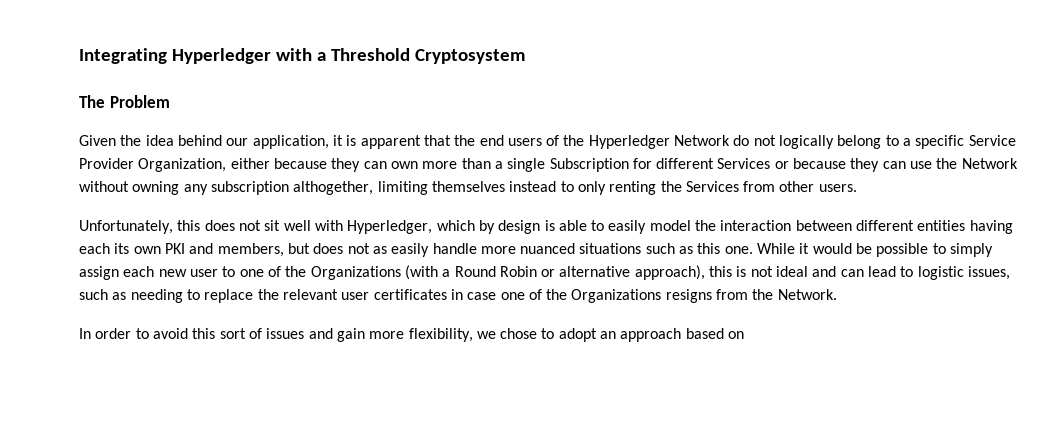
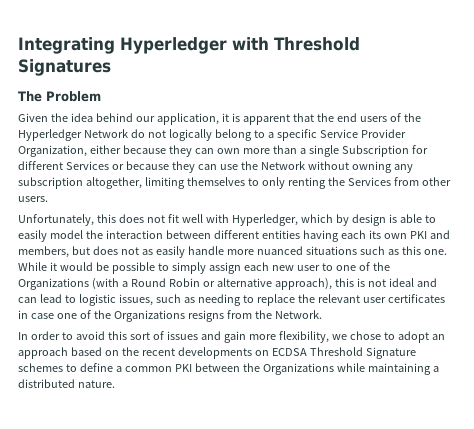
- Integrating Hyperledger with a Threshold Cryptosystem
+ Integrating Hyperledger with Threshold Signatures
- Given the idea behind our application, it is apparent that the end users of the Hyperledger Network do not logically belong to a specific Service Provider Organization, either because they can own more than a single Subscription for different Services or because they can use the Network without owning any subscription althogether, limiting themselves instead to only renting the Services from other users.
+ Given the idea behind our application, it is apparent that the end users of the Hyperledger Network do not logically belong to a specific Service Provider Organization, either because they can own more than a single Subscription for different Services or because they can use the Network without owning any subscription altogether, limiting themselves to only renting the Services from other users.
- Unfortunately, this does not sit well with Hyperledger, which by design is able to easily model the interaction between different entities having each its own PKI and members, but does not as easily handle more nuanced situations such as this one.
+ Unfortunately, this does not fit well with Hyperledger, which by design is able to easily model the interaction between different entities having each its own PKI and members, but does not as easily handle more nuanced situations such as this one.
- In order to avoid this sort of issues and gain more flexibility, we chose to adopt an approach based on
+ In order to avoid this sort of issues and gain more flexibility, we chose to adopt an approach based on the recent developments on ECDSA Threshold Signature schemes to define a common PKI between the Organizations while maintaining a distributed nature.

